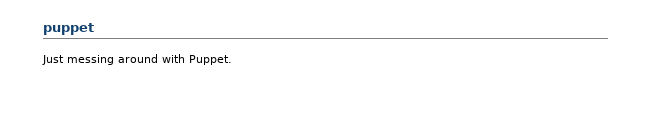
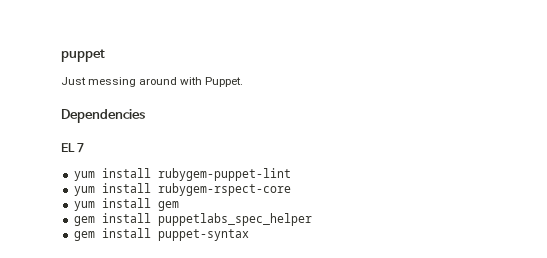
+ Dependencies
+ EL 7
+ yum install rubygem-puppet-lint
+ yum install rubygem-rspect-core
+ yum install gem
+ gem install puppetlabs_spec_helper
+ gem install puppet-syntax

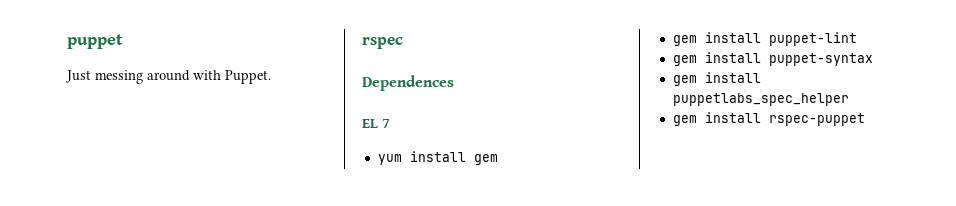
- Dependencies
+ rspec
+ Dependences
- yum install rubygem-puppet-lint
- yum install rubygem-rspect-core
  yum install gem
+ gem install puppet-lint
+ gem install puppet-syntax
- gem install puppet-syntax
+ gem install rspec-puppet

